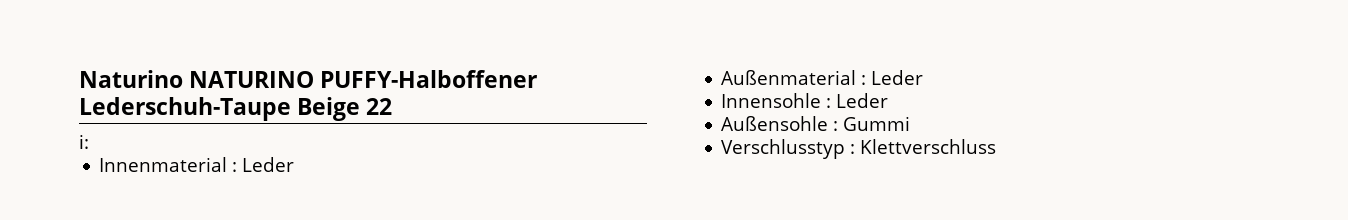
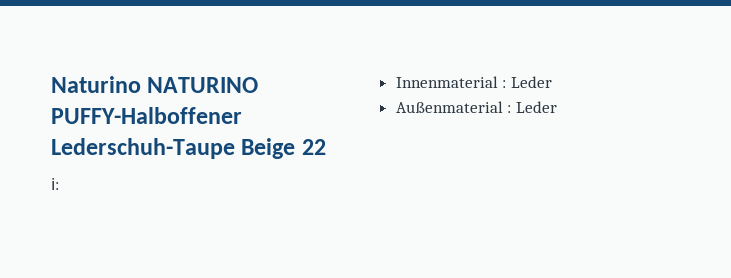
- Innensohle : Leder
- Außensohle : Gummi
- Verschlusstyp : Klettverschluss

